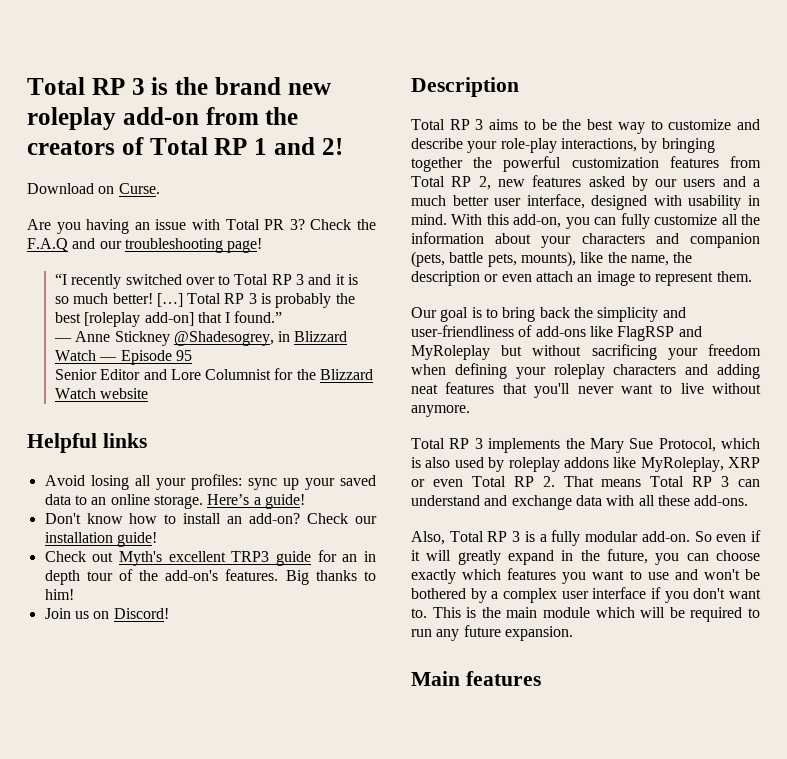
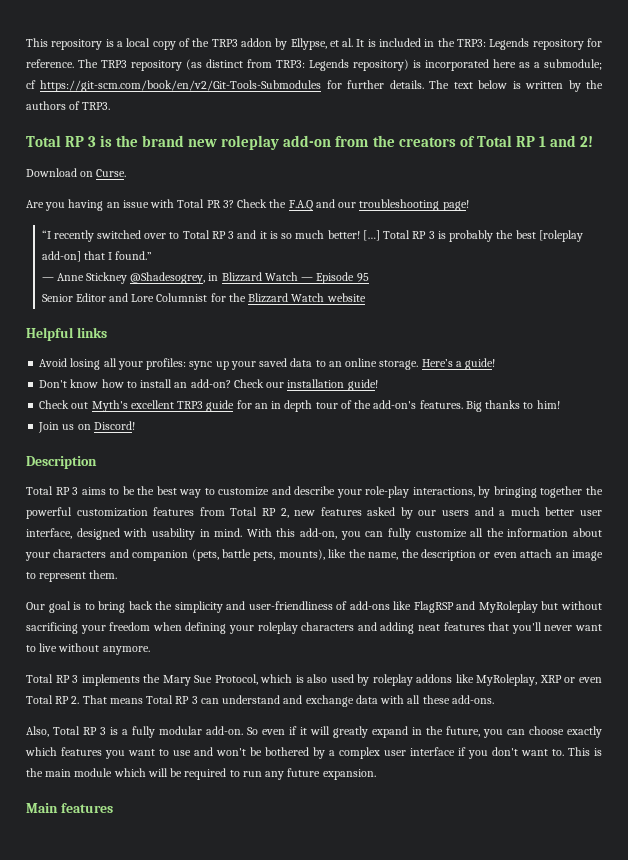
+ This repository is a local copy of the TRP3 addon by Ellypse, et al. It is included in the TRP3: Legends repository for reference. The TRP3 repository (as distinct from TRP3: Legends repository) is incorporated here as a submodule; cf https://git-scm.com/book/en/v2/Git-Tools-Submodules for further details. The text below is written by the authors of TRP3.

